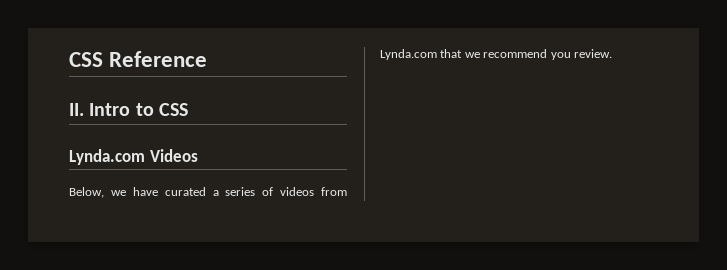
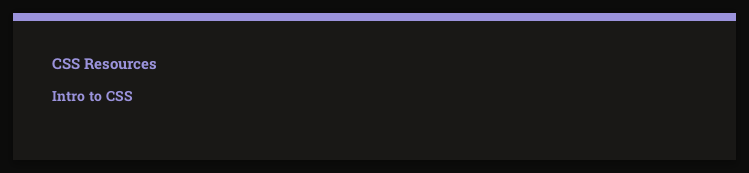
- CSS Reference
- II. Intro to CSS
+ CSS Resources
+ Intro to CSS
- Lynda.com Videos
- Below, we have curated a series of videos from Lynda.com that we recommend you review.

